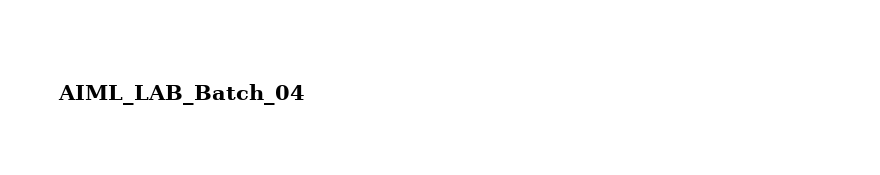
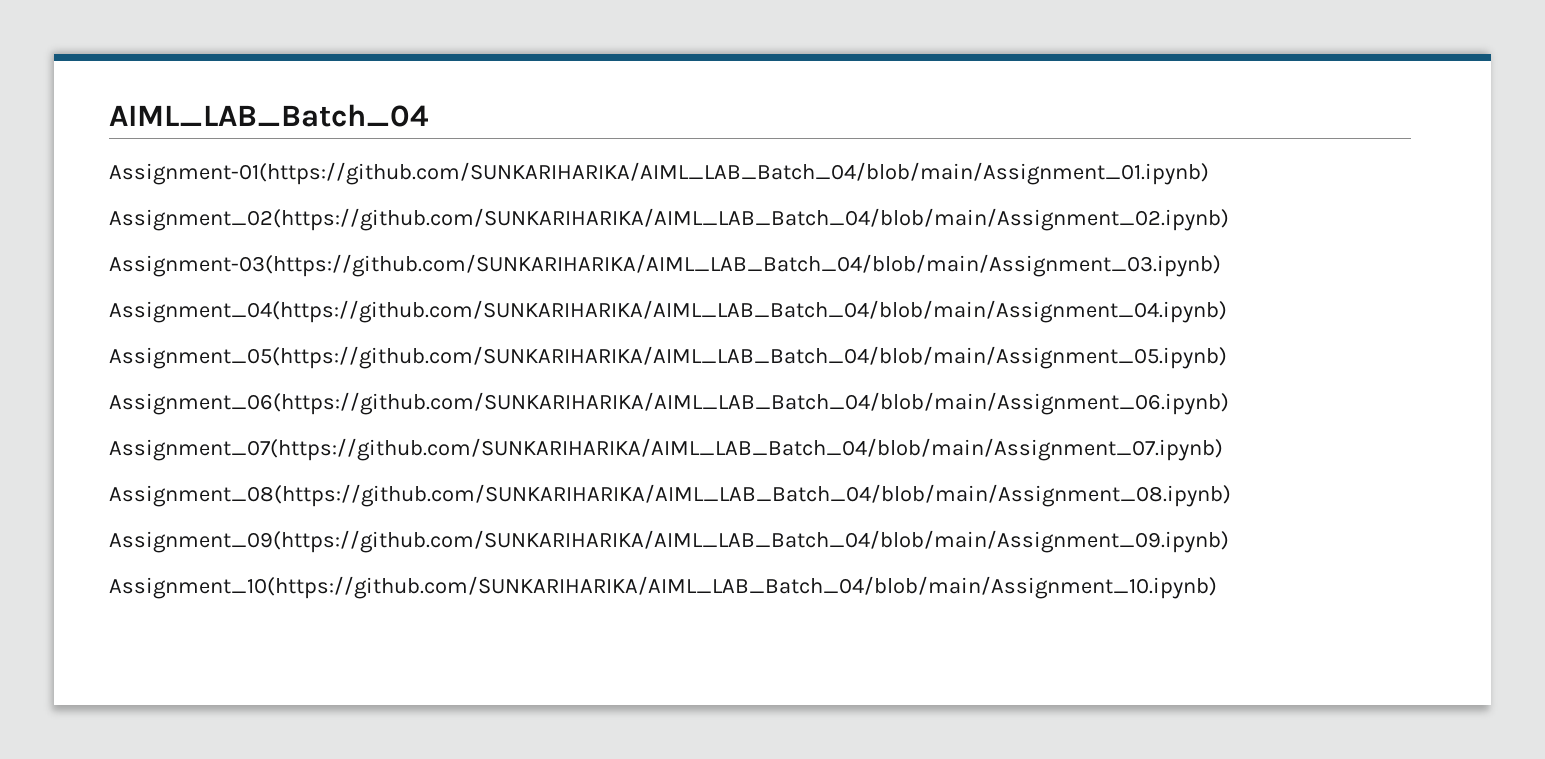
+ Assignment-01(https://github.com/SUNKARIHARIKA/AIML_LAB_Batch_04/blob/main/Assignment_01.ipynb)
+ Assignment_02(https://github.com/SUNKARIHARIKA/AIML_LAB_Batch_04/blob/main/Assignment_02.ipynb)
+ Assignment-03(https://github.com/SUNKARIHARIKA/AIML_LAB_Batch_04/blob/main/Assignment_03.ipynb)
+ Assignment_04(https://github.com/SUNKARIHARIKA/AIML_LAB_Batch_04/blob/main/Assignment_04.ipynb)
+ Assignment_05(https://github.com/SUNKARIHARIKA/AIML_LAB_Batch_04/blob/main/Assignment_05.ipynb)
+ Assignment_06(https://github.com/SUNKARIHARIKA/AIML_LAB_Batch_04/blob/main/Assignment_06.ipynb)
+ Assignment_07(https://github.com/SUNKARIHARIKA/AIML_LAB_Batch_04/blob/main/Assignment_07.ipynb)
+ Assignment_08(https://github.com/SUNKARIHARIKA/AIML_LAB_Batch_04/blob/main/Assignment_08.ipynb)
+ Assignment_09(https://github.com/SUNKARIHARIKA/AIML_LAB_Batch_04/blob/main/Assignment_09.ipynb)
+ Assignment_10(https://github.com/SUNKARIHARIKA/AIML_LAB_Batch_04/blob/main/Assignment_10.ipynb)

